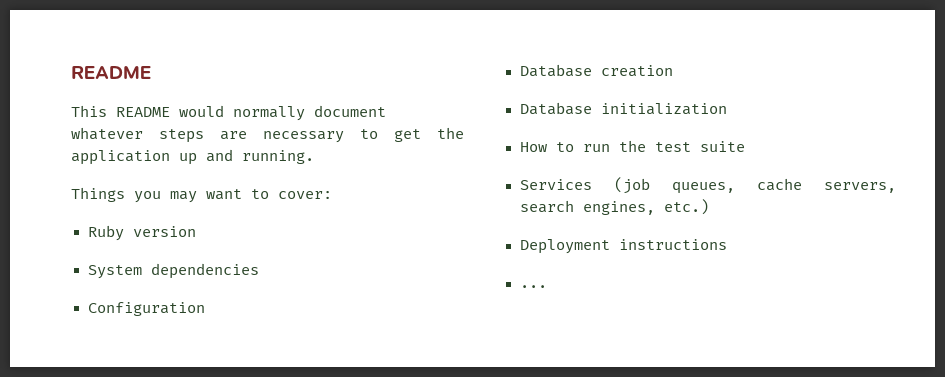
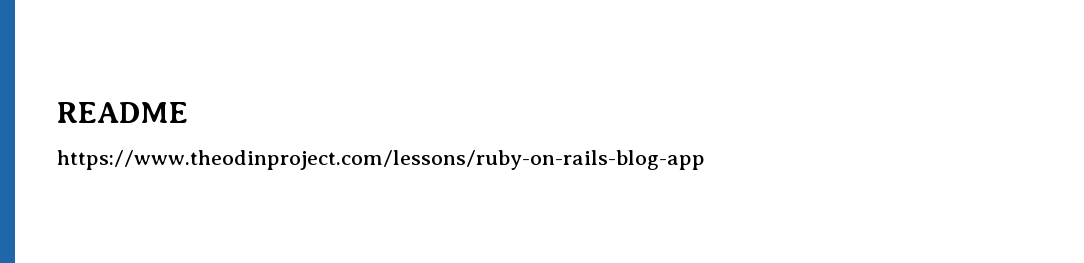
- This README would normally document whatever steps are necessary to get the application up and running.
- Things you may want to cover:
- Ruby version
- System dependencies
- Configuration
- Database creation
- Database initialization
- How to run the test suite
- Services (job queues, cache servers, search engines, etc.)
- Deployment instructions
- ...
+ https://www.theodinproject.com/lessons/ruby-on-rails-blog-app

